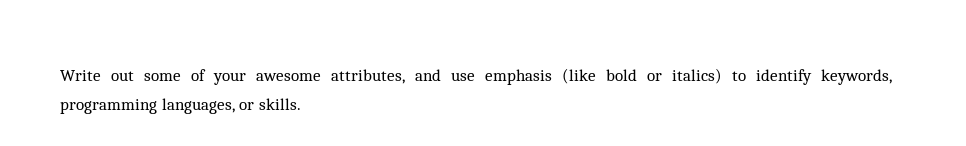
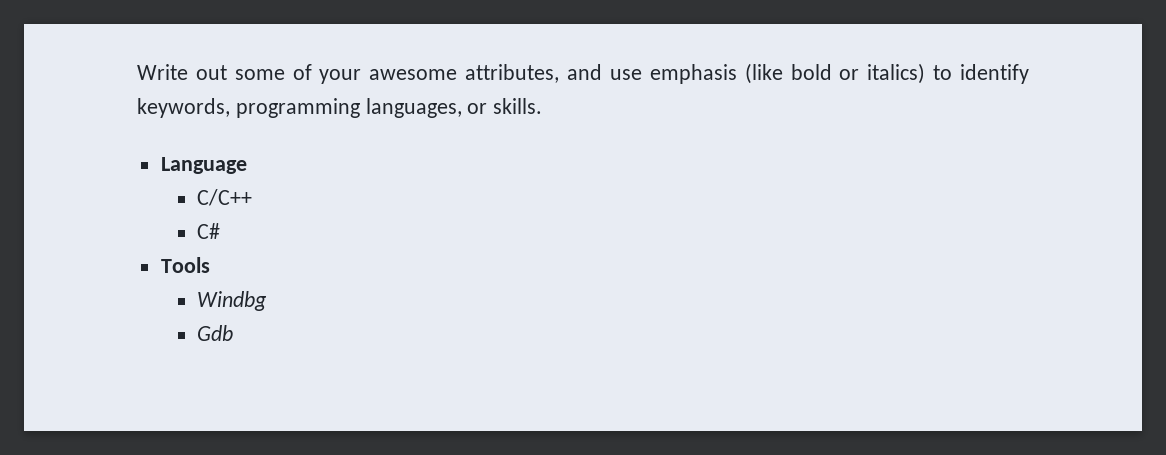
+ Language
+ C/C++
+ C#
+ Tools
+ Windbg
+ Gdb

